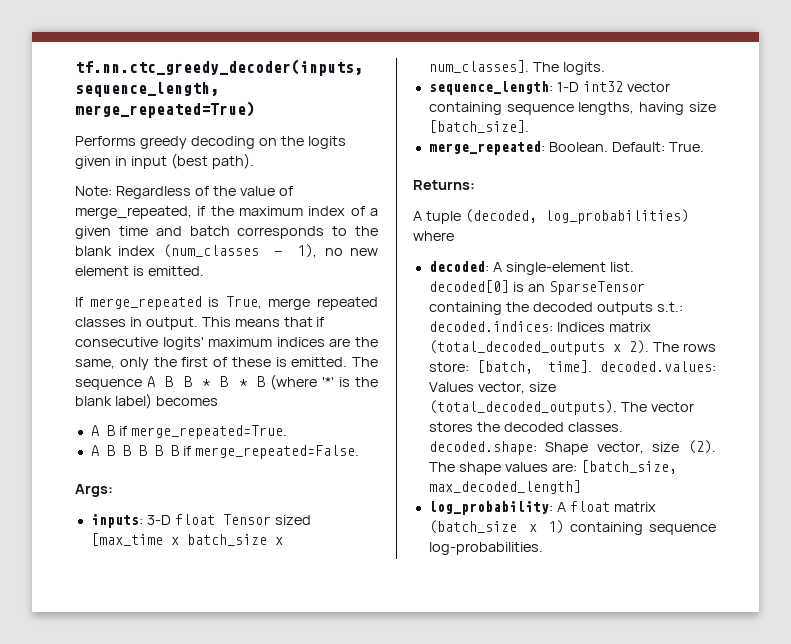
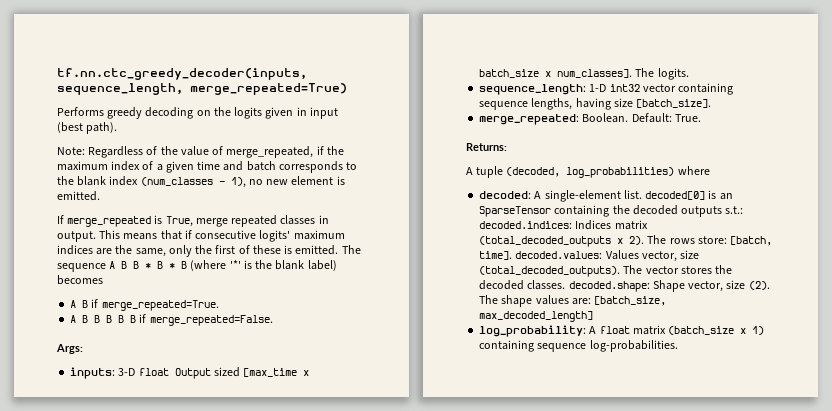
- inputs: 3-D float Tensor sized [max_time x batch_size x num_classes].
+ inputs: 3-D float Output sized [max_time x batch_size x num_classes].

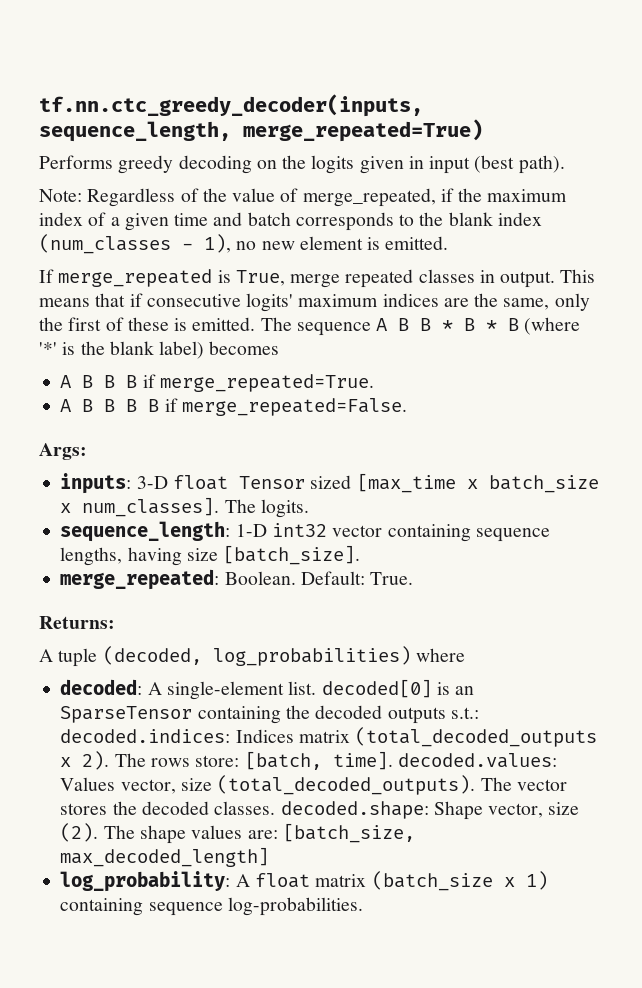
- A B if merge_repeated=True.
+ A B B B if merge_repeated=True.
- A B B B B B if merge_repeated=False.
+ A B B B B if merge_repeated=False.
- inputs: 3-D float Output sized [max_time x batch_size x num_classes].
+ inputs: 3-D float Tensor sized [max_time x batch_size x num_classes].

